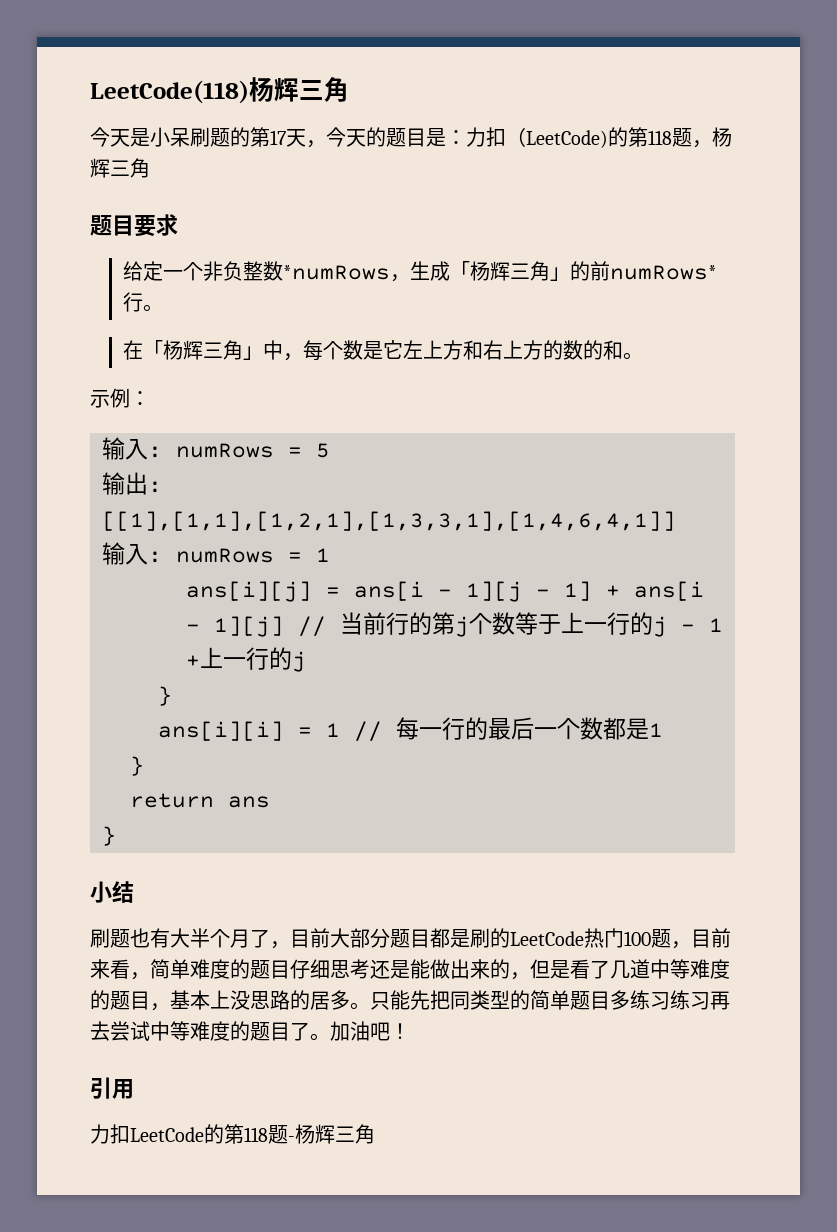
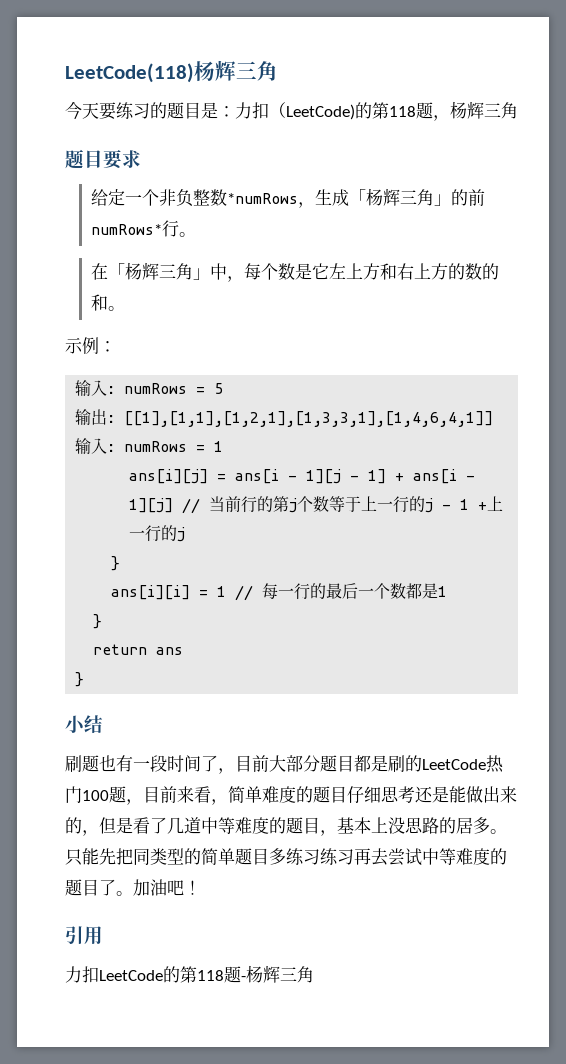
- 今天是小呆刷题的第17天，今天的题目是：力扣（LeetCode)的第118题，杨辉三角
+ 今天要练习的题目是：力扣（LeetCode)的第118题，杨辉三角
- 刷题也有大半个月了，目前大部分题目都是刷的LeetCode热门100题，目前来看，简单难度的题目仔细思考还是能做出来的，但是看了几道中等难度的题目，基本上没思路的居多。
+ 刷题也有一段时间了，目前大部分题目都是刷的LeetCode热门100题，目前来看，简单难度的题目仔细思考还是能做出来的，但是看了几道中等难度的题目，基本上没思路的居多。

